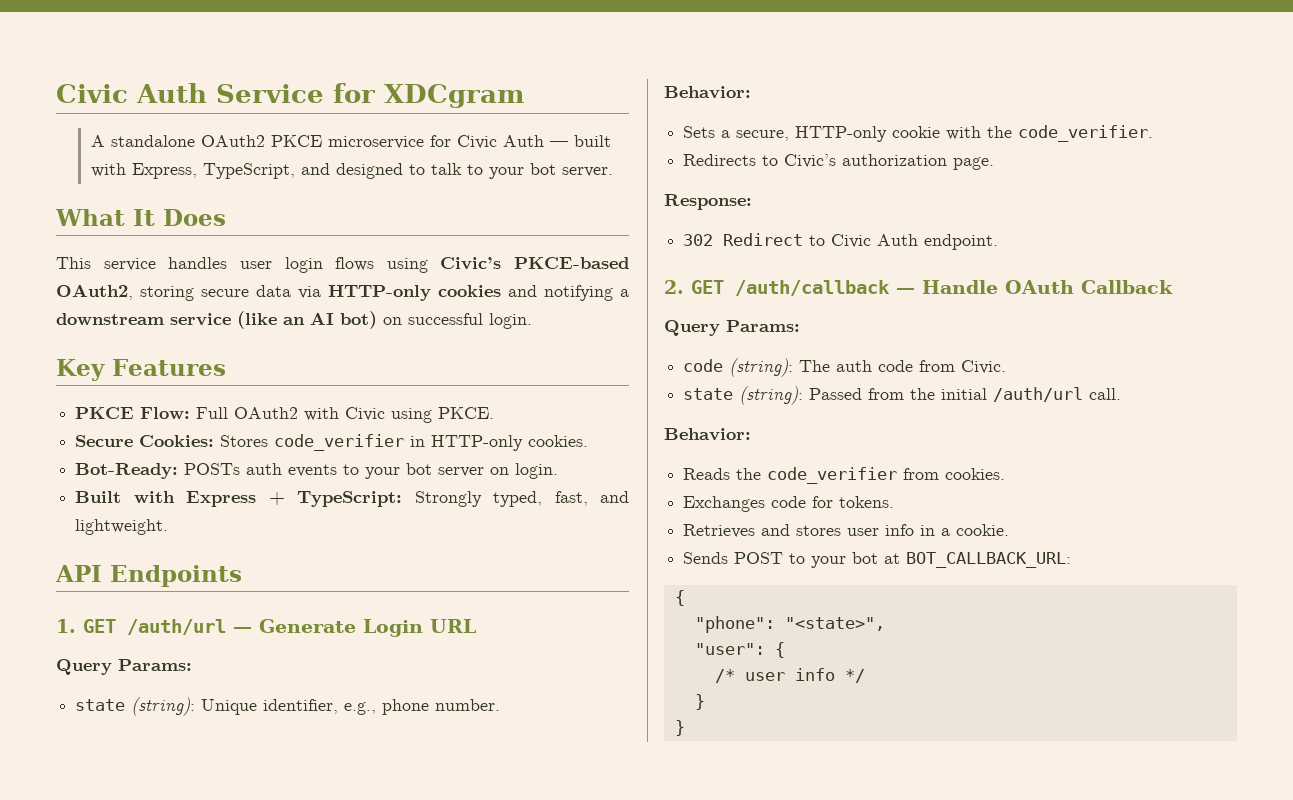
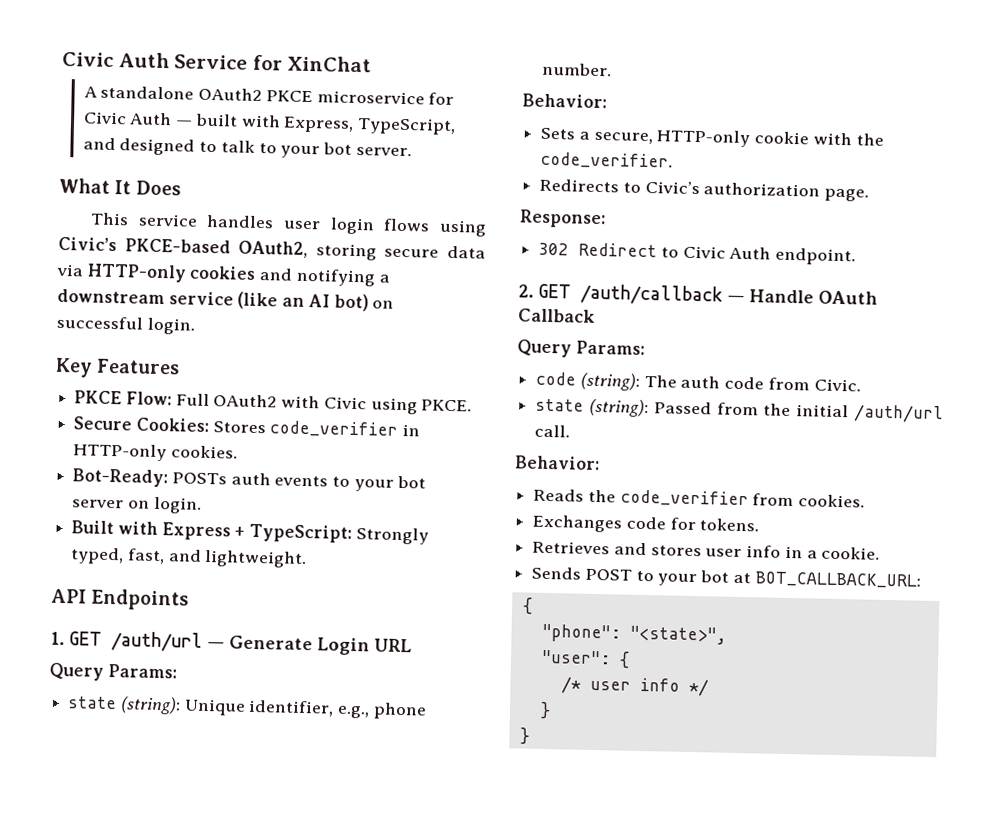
- Civic Auth Service for XDCgram
+ Civic Auth Service for XinChat

